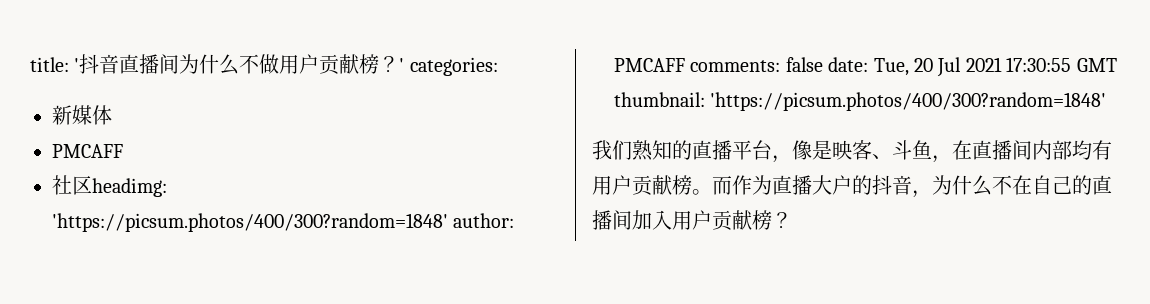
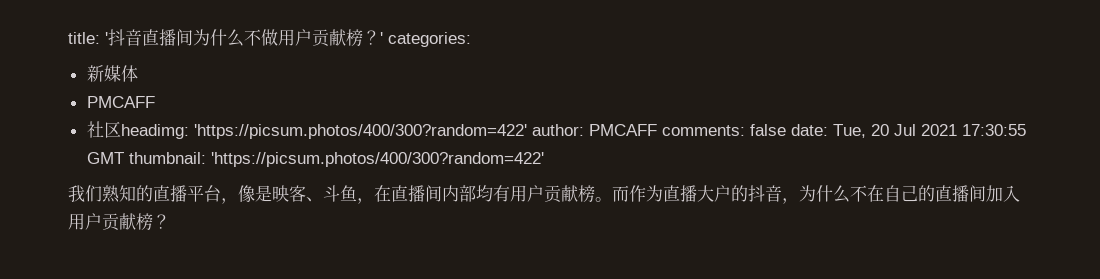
- 社区headimg: 'https://picsum.photos/400/300?random=1848' author: PMCAFF comments: false date: Tue, 20 Jul 2021 17:30:55 GMT thumbnail: 'https://picsum.photos/400/300?random=1848'
+ 社区headimg: 'https://picsum.photos/400/300?random=422' author: PMCAFF comments: false date: Tue, 20 Jul 2021 17:30:55 GMT thumbnail: 'https://picsum.photos/400/300?random=422'

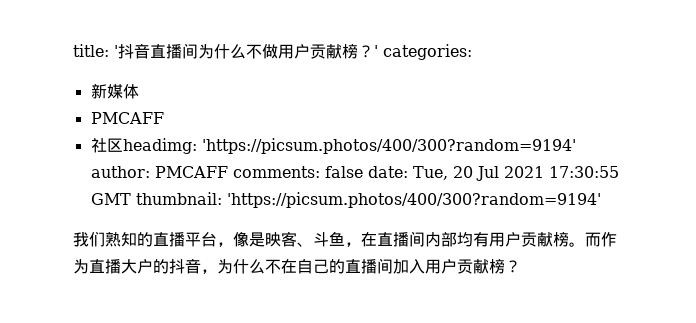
- 社区headimg: 'https://picsum.photos/400/300?random=422' author: PMCAFF comments: false date: Tue, 20 Jul 2021 17:30:55 GMT thumbnail: 'https://picsum.photos/400/300?random=422'
+ 社区headimg: 'https://picsum.photos/400/300?random=9194' author: PMCAFF comments: false date: Tue, 20 Jul 2021 17:30:55 GMT thumbnail: 'https://picsum.photos/400/300?random=9194'

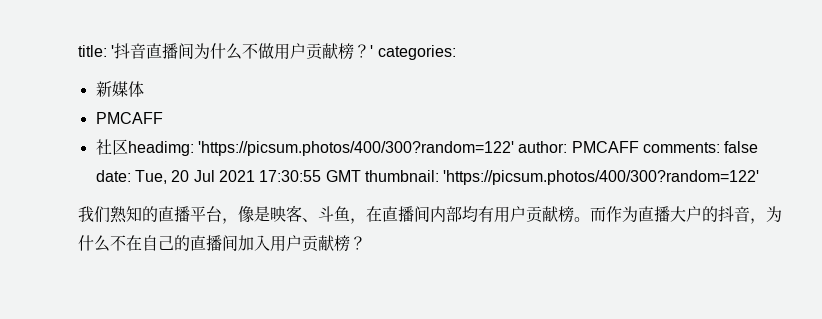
- 社区headimg: 'https://picsum.photos/400/300?random=9194' author: PMCAFF comments: false date: Tue, 20 Jul 2021 17:30:55 GMT thumbnail: 'https://picsum.photos/400/300?random=9194'
+ 社区headimg: 'https://picsum.photos/400/300?random=122' author: PMCAFF comments: false date: Tue, 20 Jul 2021 17:30:55 GMT thumbnail: 'https://picsum.photos/400/300?random=122'

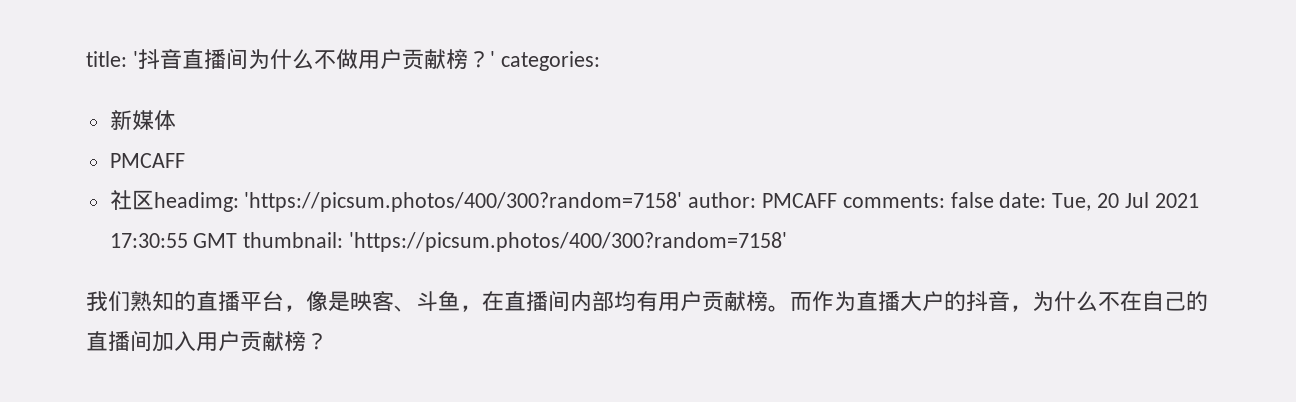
- 社区headimg: 'https://picsum.photos/400/300?random=122' author: PMCAFF comments: false date: Tue, 20 Jul 2021 17:30:55 GMT thumbnail: 'https://picsum.photos/400/300?random=122'
+ 社区headimg: 'https://picsum.photos/400/300?random=7158' author: PMCAFF comments: false date: Tue, 20 Jul 2021 17:30:55 GMT thumbnail: 'https://picsum.photos/400/300?random=7158'

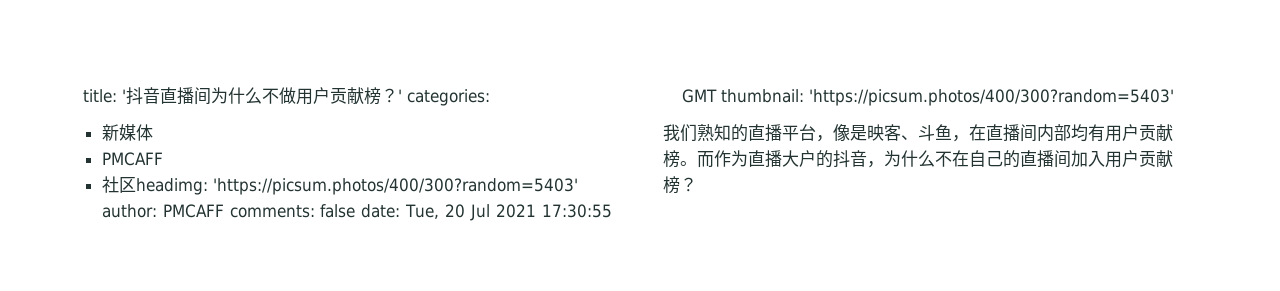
- 社区headimg: 'https://picsum.photos/400/300?random=7158' author: PMCAFF comments: false date: Tue, 20 Jul 2021 17:30:55 GMT thumbnail: 'https://picsum.photos/400/300?random=7158'
+ 社区headimg: 'https://picsum.photos/400/300?random=5403' author: PMCAFF comments: false date: Tue, 20 Jul 2021 17:30:55 GMT thumbnail: 'https://picsum.photos/400/300?random=5403'

